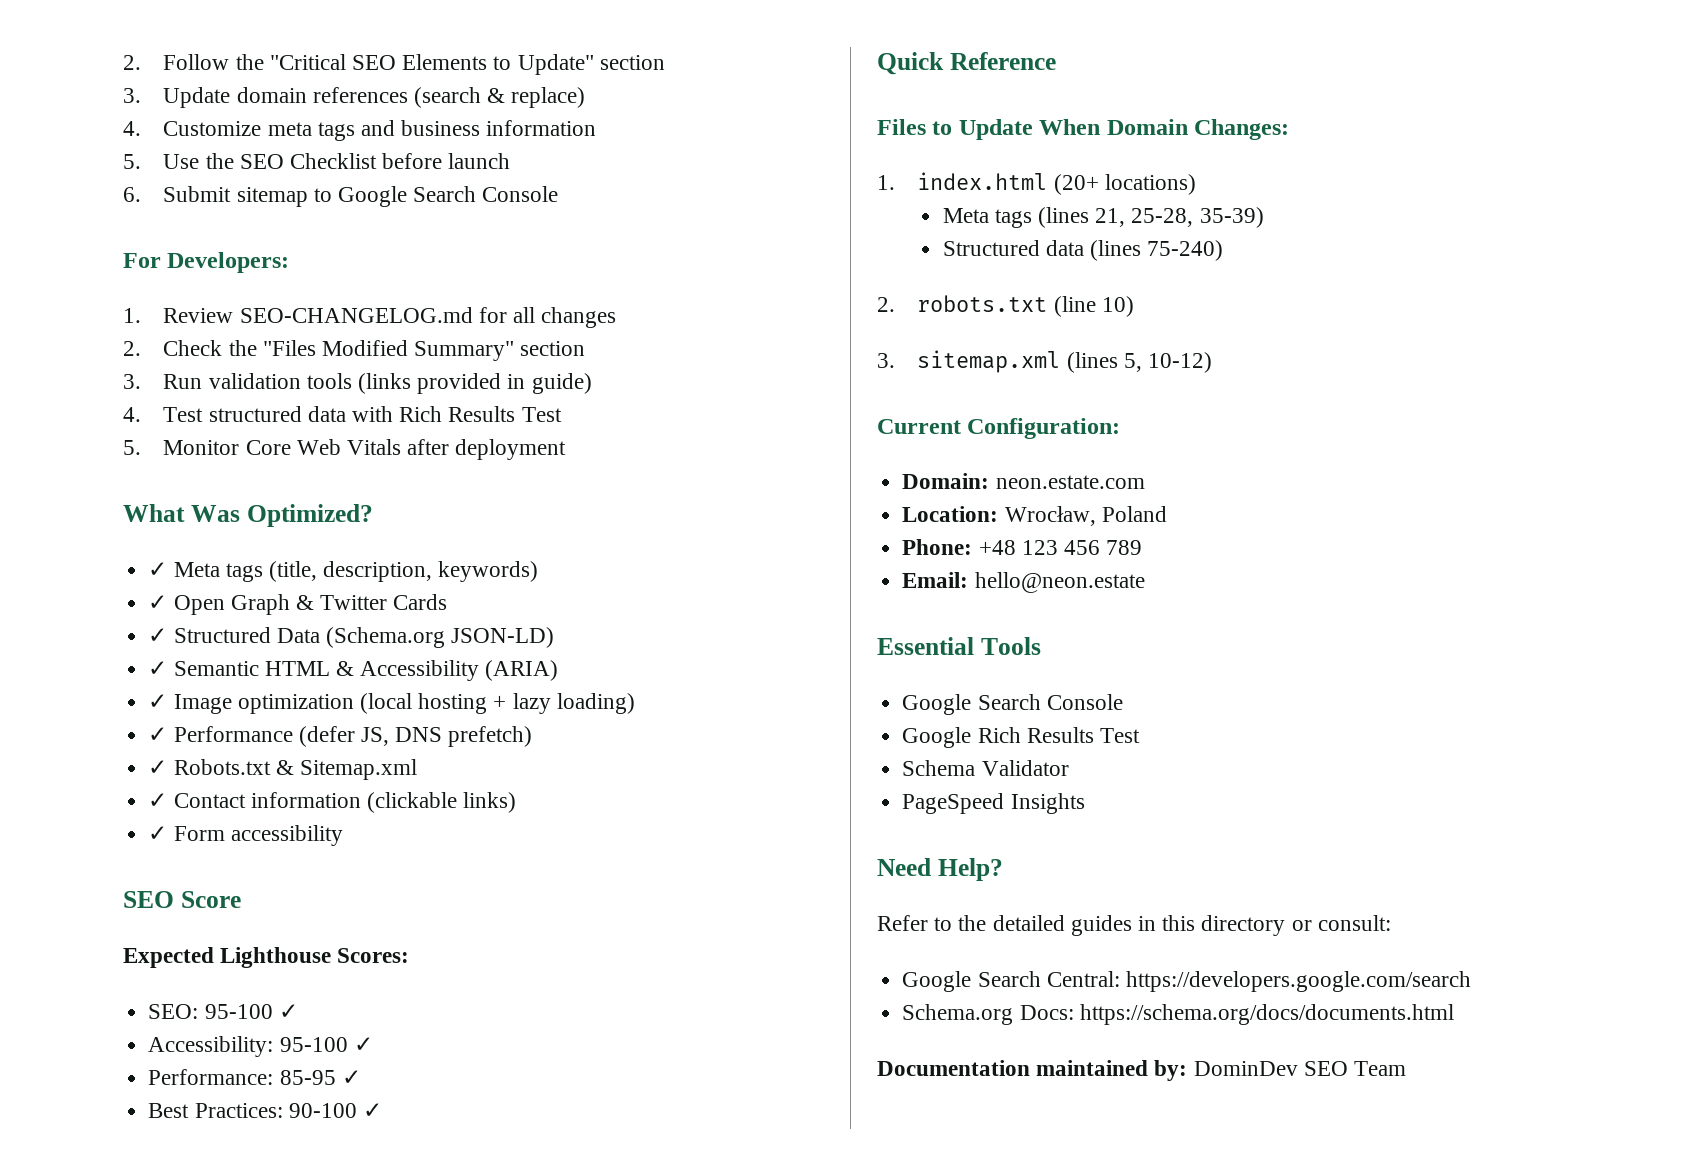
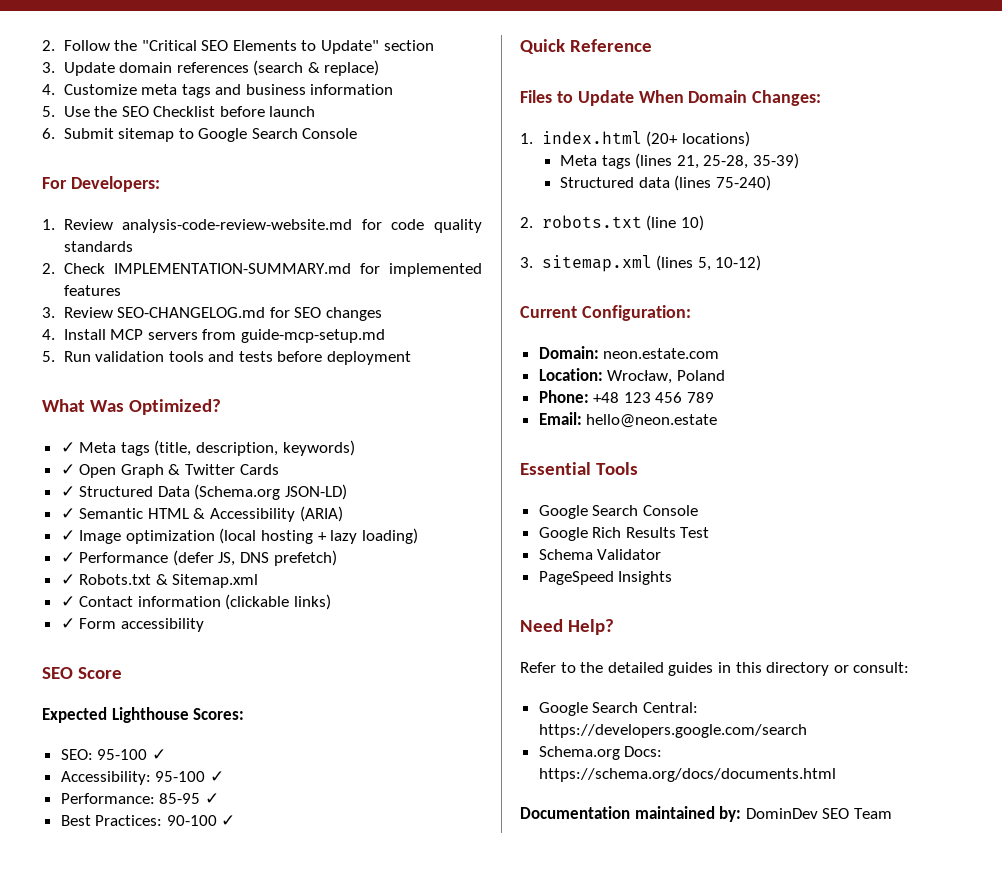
- 1. Review SEO-CHANGELOG.md for all changes
+ 1. Review analysis-code-review-website.md for code quality standards
+ 2. Check IMPLEMENTATION-SUMMARY.md for implemented features
+ 3. Review SEO-CHANGELOG.md for SEO changes
- 2. Check the "Files Modified Summary" section
- 3. Run validation tools (links provided in guide)
- 4. Test structured data with Rich Results Test
- 5. Monitor Core Web Vitals after deployment
+ 4. Install MCP servers from guide-mcp-setup.md
+ 5. Run validation tools and tests before deployment

